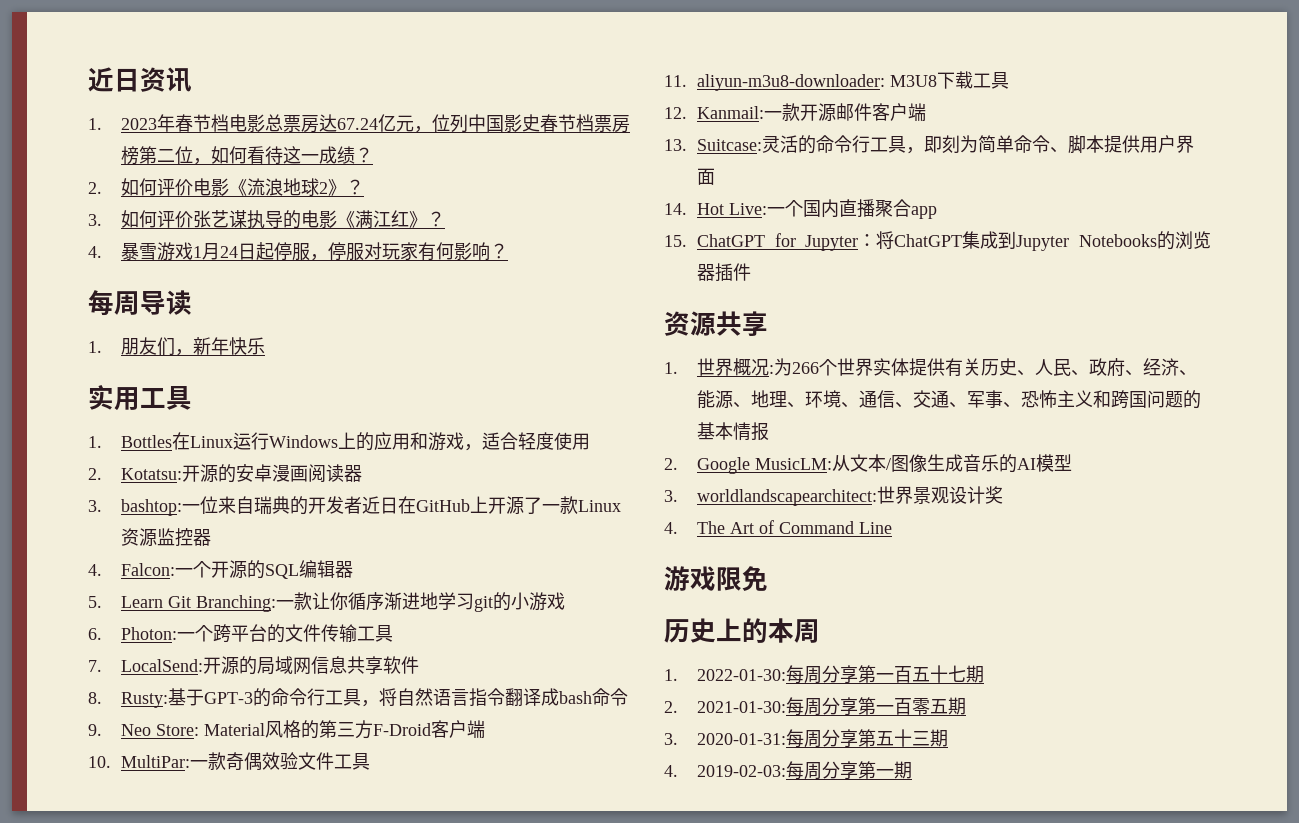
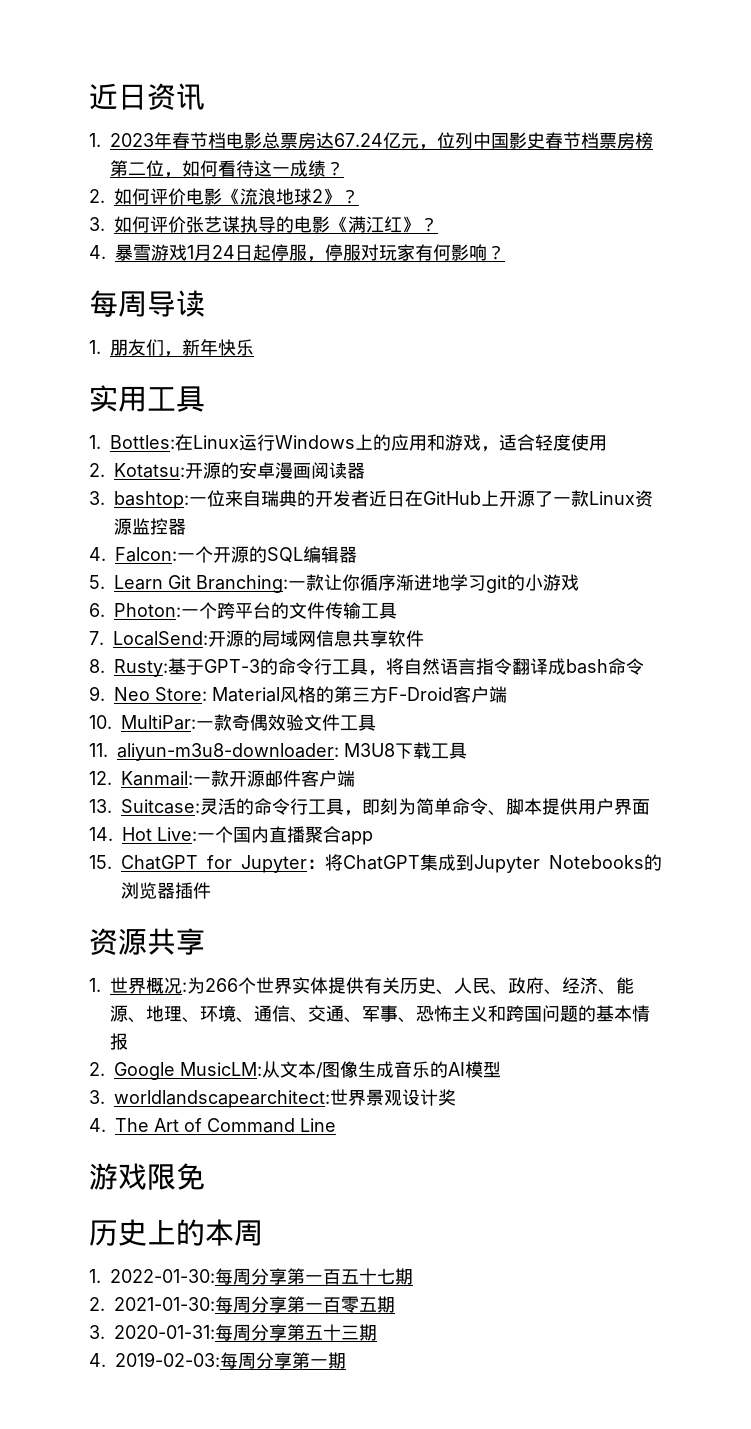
- 1. Bottles在Linux运行Windows上的应用和游戏，适合轻度使用
+ 1. Bottles:在Linux运行Windows上的应用和游戏，适合轻度使用

